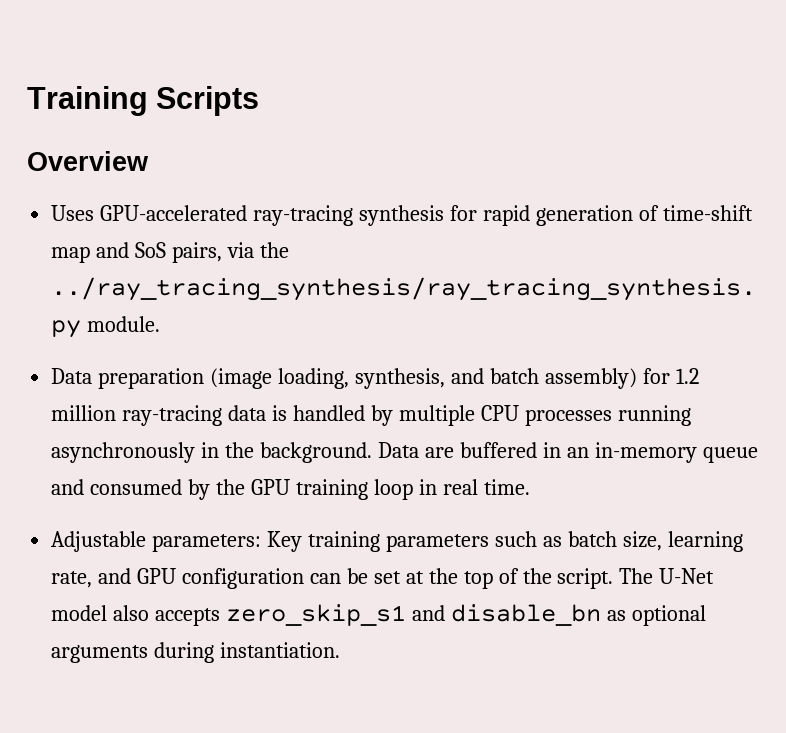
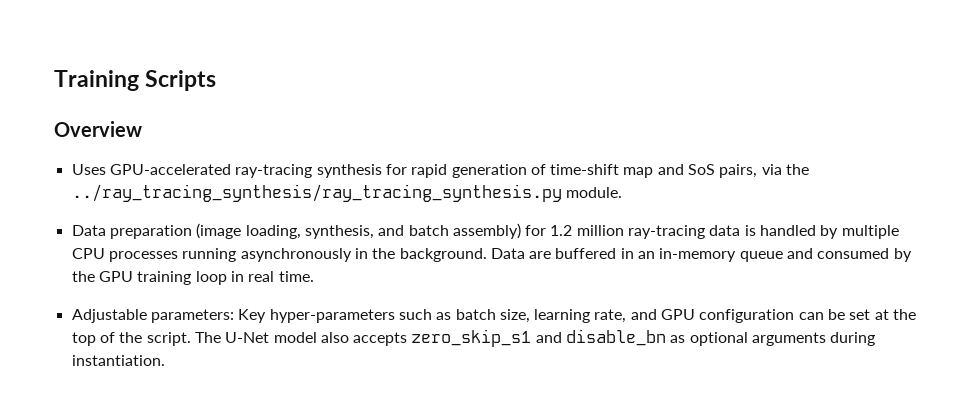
- Adjustable parameters: Key training parameters such as batch size, learning rate, and GPU configuration can be set at the top of the script.
+ Adjustable parameters: Key hyper-parameters such as batch size, learning rate, and GPU configuration can be set at the top of the script.

